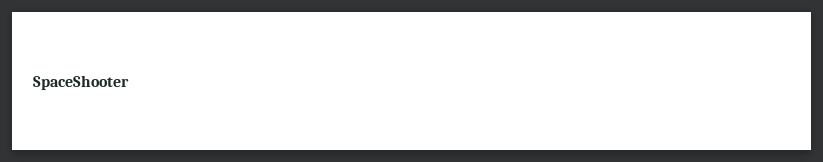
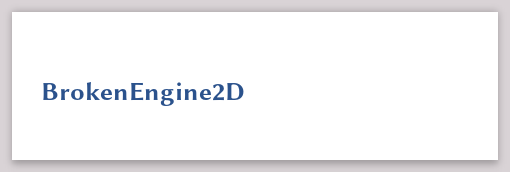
- SpaceShooter
+ BrokenEngine2D

